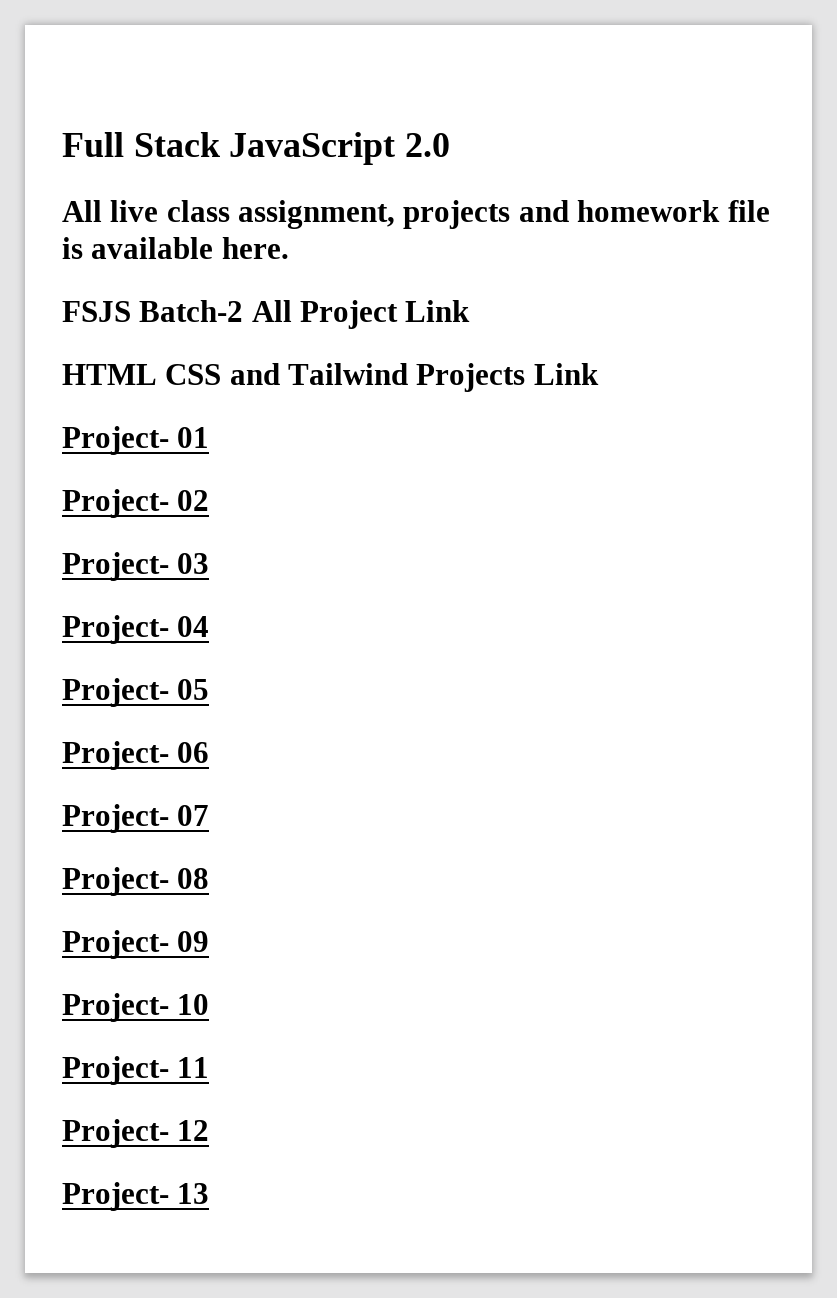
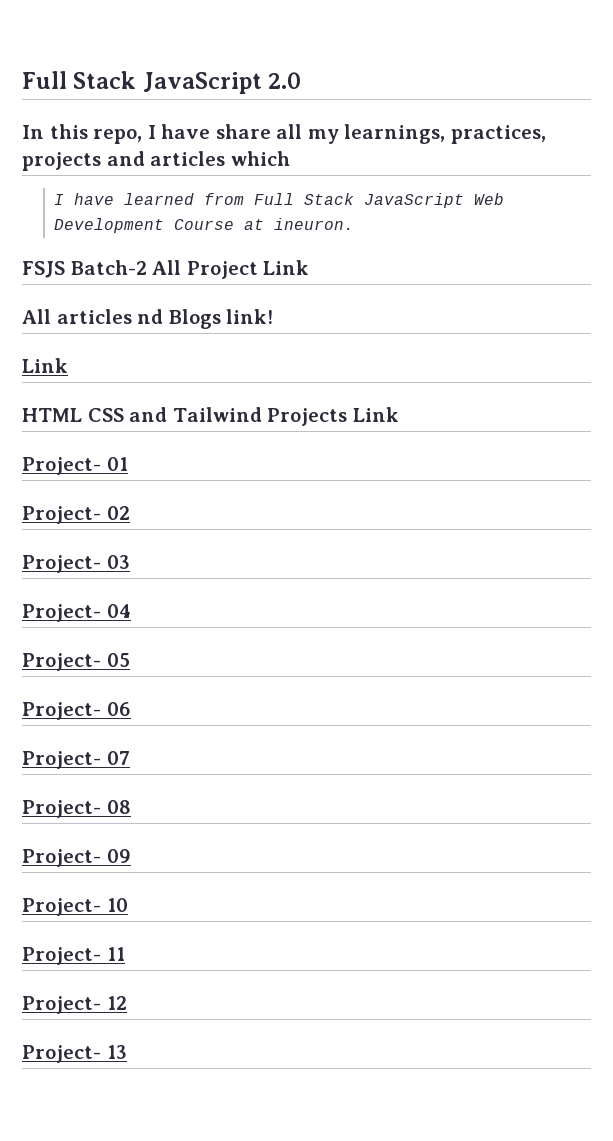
- All live class assignment, projects and homework file is available here.
+ In this repo, I have share all my learnings, practices, projects and articles which
+ I have learned from Full Stack JavaScript Web Development Course at ineuron.
+ All articles nd Blogs link!
+ Link

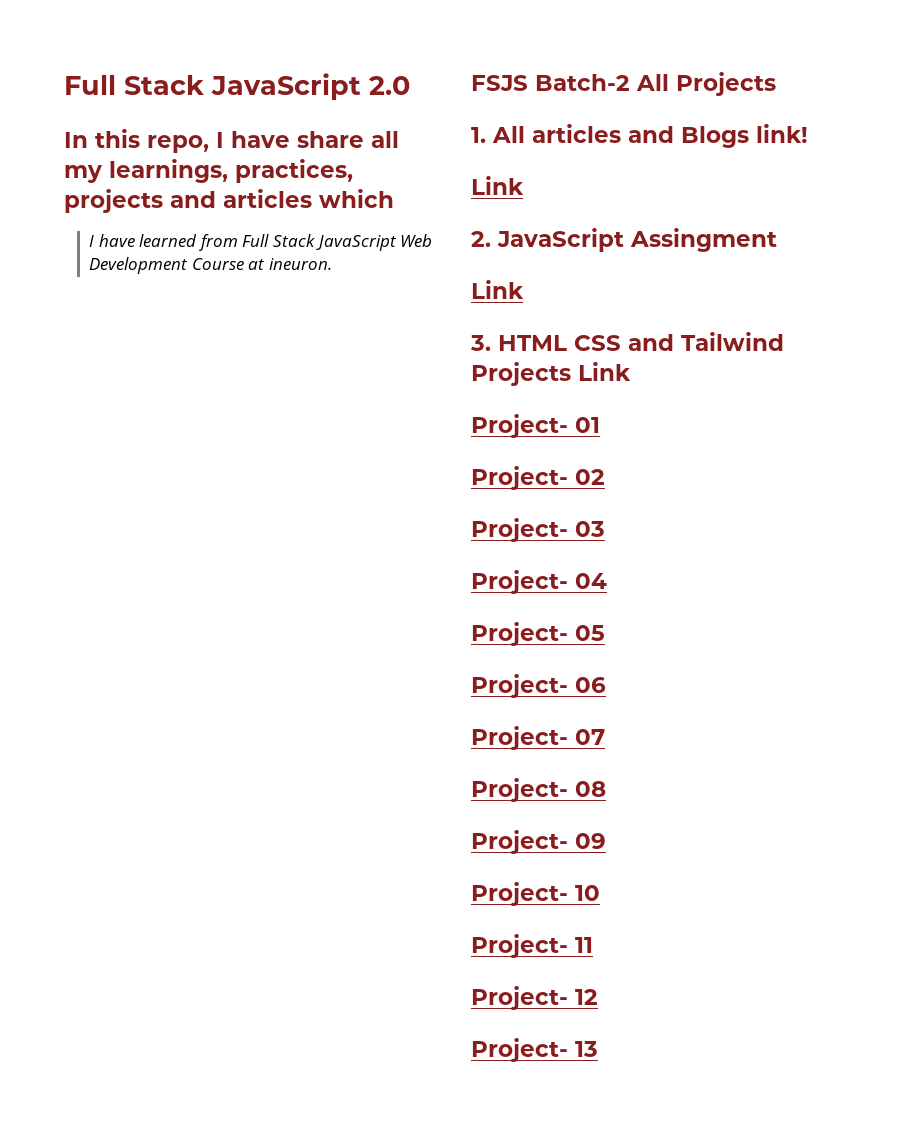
- FSJS Batch-2 All Project Link
- All articles nd Blogs link!
+ FSJS Batch-2 All Projects
+ 1. All articles and Blogs link!
- HTML CSS and Tailwind Projects Link
+ 2. JavaScript Assingment
+ Link
+ 3. HTML CSS and Tailwind Projects Link

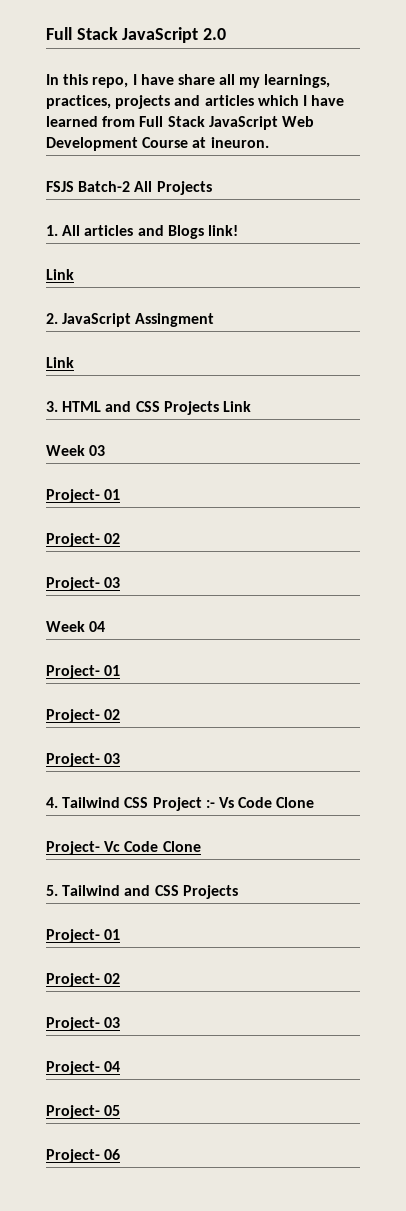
- In this repo, I have share all my learnings, practices, projects and articles which
- I have learned from Full Stack JavaScript Web Development Course at ineuron.
+ In this repo, I have share all my learnings, practices, projects and articles which I have learned from Full Stack JavaScript Web Development Course at ineuron.
- 3. HTML CSS and Tailwind Projects Link
+ 3. HTML and CSS Projects Link
+ Week 03
+ Project- 01
+ Project- 02
+ Project- 03
+ Week 04
+ Project- 01
+ Project- 02
+ Project- 03
+ 4. Tailwind CSS Project :- Vs Code Clone
+ Project- Vc Code Clone
+ 5. Tailwind and CSS Projects
- Project- 07
- Project- 08
- Project- 09
- Project- 10
- Project- 11
- Project- 12
- Project- 13

